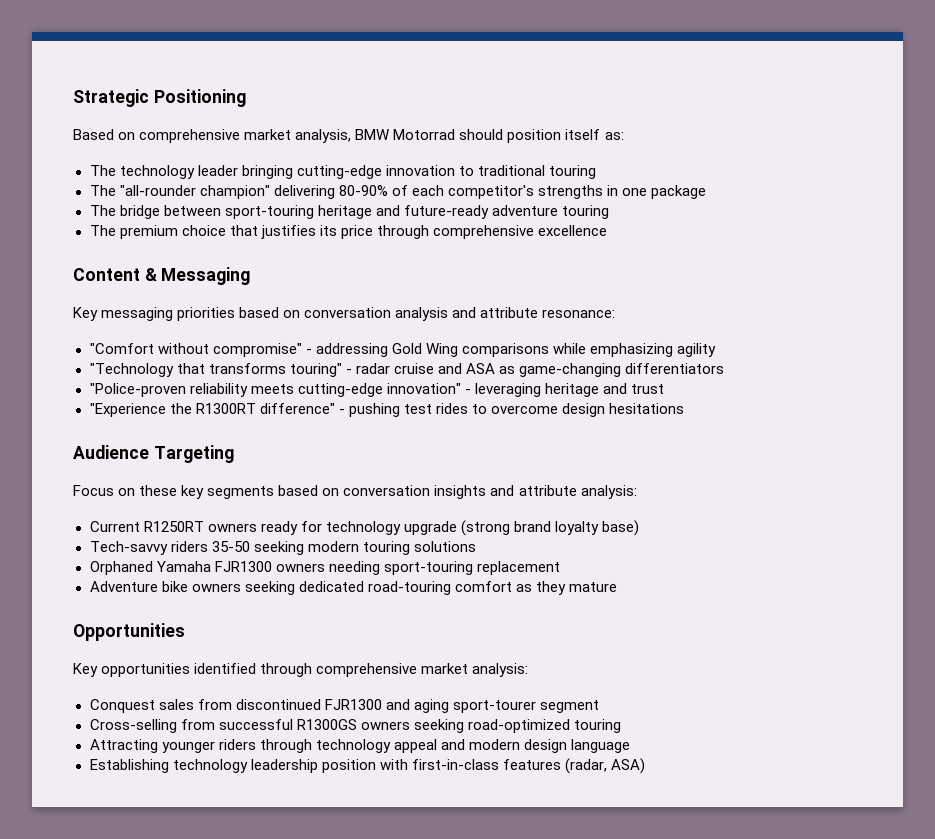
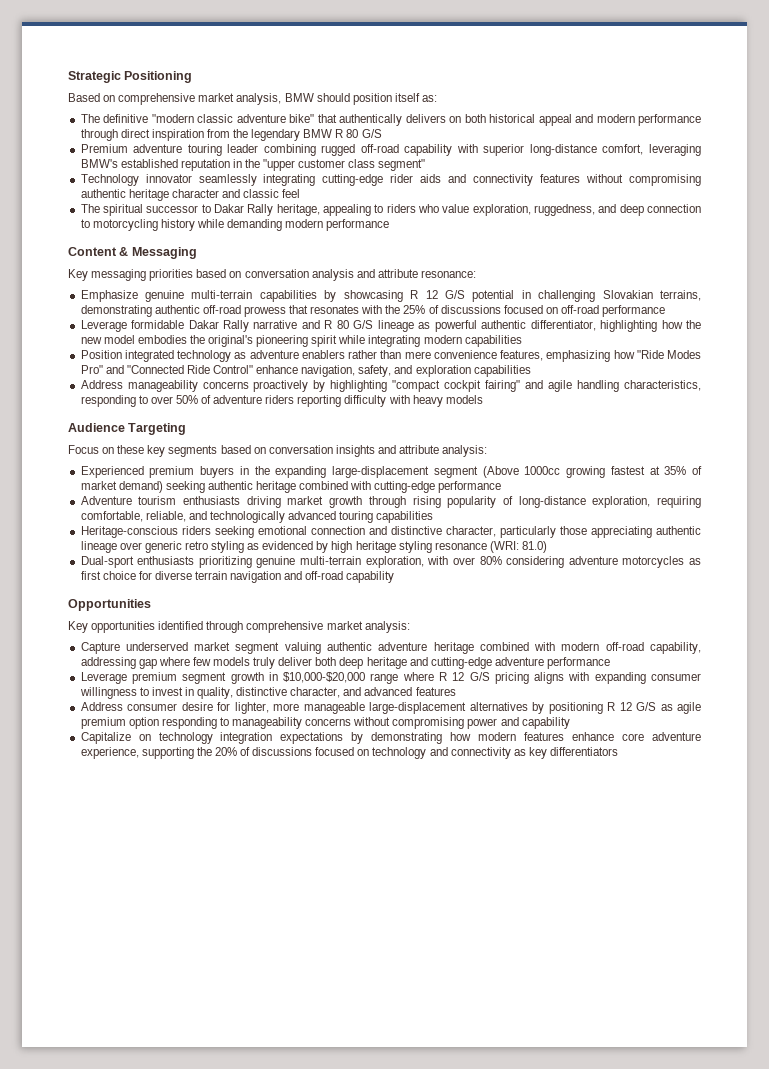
- Based on comprehensive market analysis, BMW Motorrad should position itself as:
+ Based on comprehensive market analysis, BMW should position itself as:
- The technology leader bringing cutting-edge innovation to traditional touring
- The "all-rounder champion" delivering 80-90% of each competitor's strengths in one package
- The bridge between sport-touring heritage and future-ready adventure touring
- The premium choice that justifies its price through comprehensive excellence
+ The definitive "modern classic adventure bike" that authentically delivers on both historical appeal and modern performance through direct inspiration from the legendary BMW R 80 G/S
+ Premium adventure touring leader combining rugged off-road capability with superior long-distance comfort, leveraging BMW's established reputation in the "upper customer class segment"
+ Technology innovator seamlessly integrating cutting-edge rider aids and connectivity features without compromising authentic heritage character and classic feel
+ The spiritual successor to Dakar Rally heritage, appealing to riders who value exploration, ruggedness, and deep connection to motorcycling history while demanding modern performance
- "Comfort without compromise" - addressing Gold Wing comparisons while emphasizing agility
- "Technology that transforms touring" - radar cruise and ASA as game-changing differentiators
- "Police-proven reliability meets cutting-edge innovation" - leveraging heritage and trust
- "Experience the R1300RT difference" - pushing test rides to overcome design hesitations
+ Emphasize genuine multi-terrain capabilities by showcasing R 12 G/S potential in challenging Slovakian terrains, demonstrating authentic off-road prowess that resonates with the 25% of discussions focused on off-road performance
+ Leverage formidable Dakar Rally narrative and R 80 G/S lineage as powerful authentic differentiator, highlighting how the new model embodies the original's pioneering spirit while integrating modern capabilities
+ Position integrated technology as adventure enablers rather than mere convenience features, emphasizing how "Ride Modes Pro" and "Connected Ride Control" enhance navigation, safety, and exploration capabilities
+ Address manageability concerns proactively by highlighting "compact cockpit fairing" and agile handling characteristics, responding to over 50% of adventure riders reporting difficulty with heavy models
- Current R1250RT owners ready for technology upgrade (strong brand loyalty base)
- Tech-savvy riders 35-50 seeking modern touring solutions
- Orphaned Yamaha FJR1300 owners needing sport-touring replacement
- Adventure bike owners seeking dedicated road-touring comfort as they mature
+ Experienced premium buyers in the expanding large-displacement segment (Above 1000cc growing fastest at 35% of market demand) seeking authentic heritage combined with cutting-edge performance
+ Adventure tourism enthusiasts driving market growth through rising popularity of long-distance exploration, requiring comfortable, reliable, and technologically advanced touring capabilities
+ Heritage-conscious riders seeking emotional connection and distinctive character, particularly those appreciating authentic lineage over generic retro styling as evidenced by high heritage styling resonance (WRI: 81.0)
+ Dual-sport enthusiasts prioritizing genuine multi-terrain exploration, with over 80% considering adventure motorcycles as first choice for diverse terrain navigation and off-road capability
- Conquest sales from discontinued FJR1300 and aging sport-tourer segment
- Cross-selling from successful R1300GS owners seeking road-optimized touring
- Attracting younger riders through technology appeal and modern design language
- Establishing technology leadership position with first-in-class features (radar, ASA)
+ Capture underserved market segment valuing authentic adventure heritage combined with modern off-road capability, addressing gap where few models truly deliver both deep heritage and cutting-edge adventure performance
+ Leverage premium segment growth in $10,000-$20,000 range where R 12 G/S pricing aligns with expanding consumer willingness to invest in quality, distinctive character, and advanced features
+ Address consumer desire for lighter, more manageable large-displacement alternatives by positioning R 12 G/S as agile premium option responding to manageability concerns without compromising power and capability
+ Capitalize on technology integration expectations by demonstrating how modern features enhance core adventure experience, supporting the 20% of discussions focused on technology and connectivity as key differentiators

